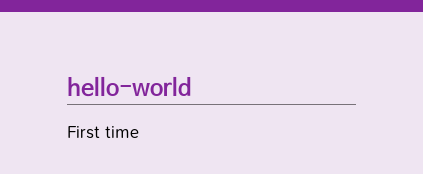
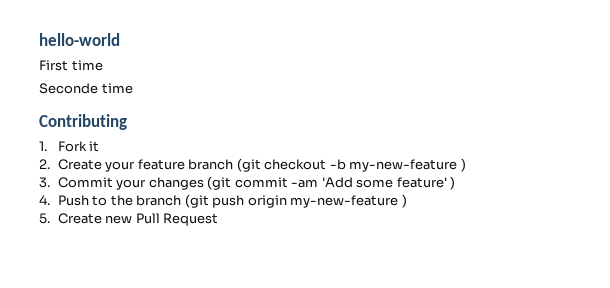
+ Seconde time
+ Contributing
+ 1. Fork it
+ 2. Create your feature branch (git checkout -b my-new-feature )
+ 3. Commit your changes (git commit -am 'Add some feature' )
+ 4. Push to the branch (git push origin my-new-feature )
+ 5. Create new Pull Request

